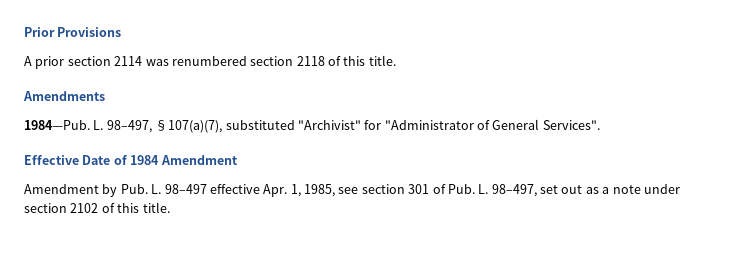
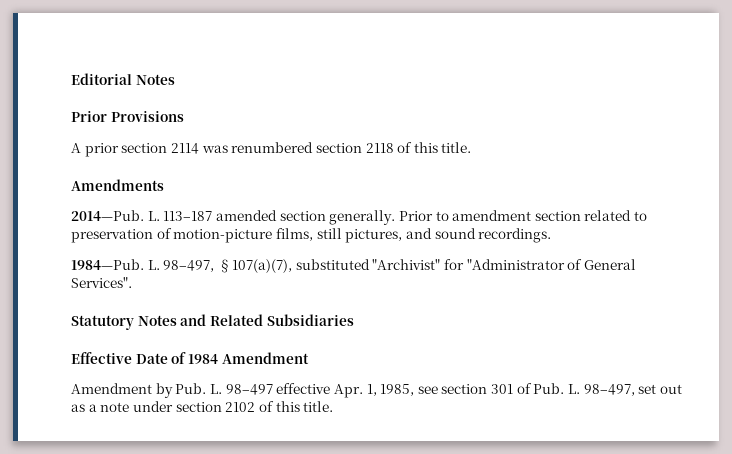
+ Editorial Notes
+ 2014—Pub. L. 113–187 amended section generally. Prior to amendment section related to preservation of motion-picture films, still pictures, and sound recordings.
+ Statutory Notes and Related Subsidiaries

